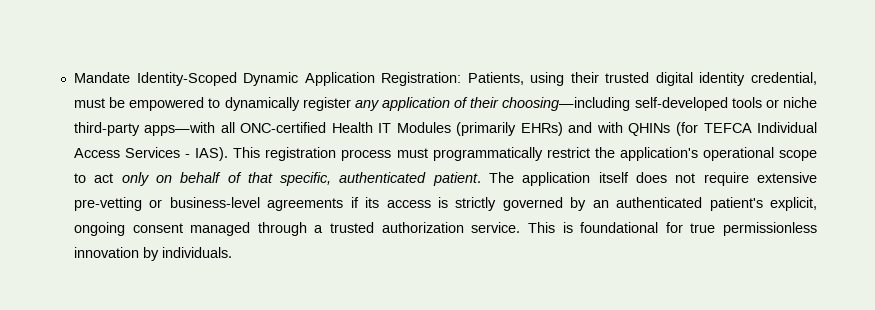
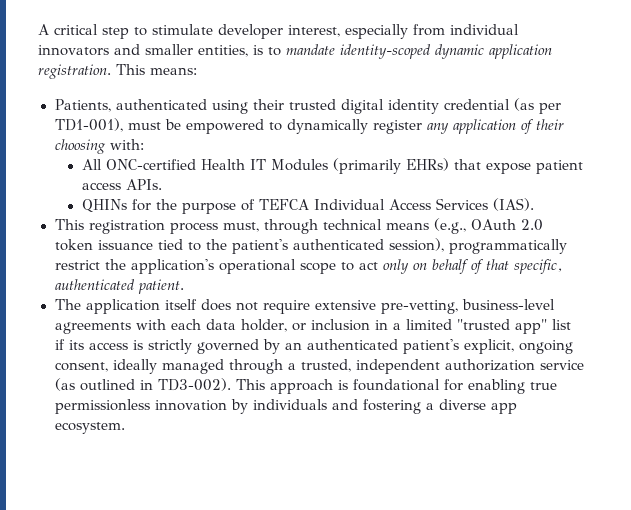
- Mandate Identity-Scoped Dynamic Application Registration: Patients, using their trusted digital identity credential, must be empowered to dynamically register any application of their choosing—including self-developed tools or niche third-party apps—with all ONC-certified Health IT Modules (primarily EHRs) and with QHINs (for TEFCA Individual Access Services - IAS). This registration process must programmatically restrict the application's operational scope to act only on behalf of that specific, authenticated patient. The application itself does not require extensive pre-vetting or business-level agreements if its access is strictly governed by an authenticated patient's explicit, ongoing consent managed through a trusted authorization service. This is foundational for true permissionless innovation by individuals.
+ A critical step to stimulate developer interest, especially from individual innovators and smaller entities, is to mandate identity-scoped dynamic application registration. This means:
+ Patients, authenticated using their trusted digital identity credential (as per TD1-001), must be empowered to dynamically register any application of their choosing with:
+ All ONC-certified Health IT Modules (primarily EHRs) that expose patient access APIs.
+ QHINs for the purpose of TEFCA Individual Access Services (IAS).
+ This registration process must, through technical means (e.g., OAuth 2.0 token issuance tied to the patient's authenticated session), programmatically restrict the application's operational scope to act only on behalf of that specific, authenticated patient.
+ The application itself does not require extensive pre-vetting, business-level agreements with each data holder, or inclusion in a limited "trusted app" list if its access is strictly governed by an authenticated patient's explicit, ongoing consent, ideally managed through a trusted, independent authorization service (as outlined in TD3-002). This approach is foundational for enabling true permissionless innovation by individuals and fostering a diverse app ecosystem.

